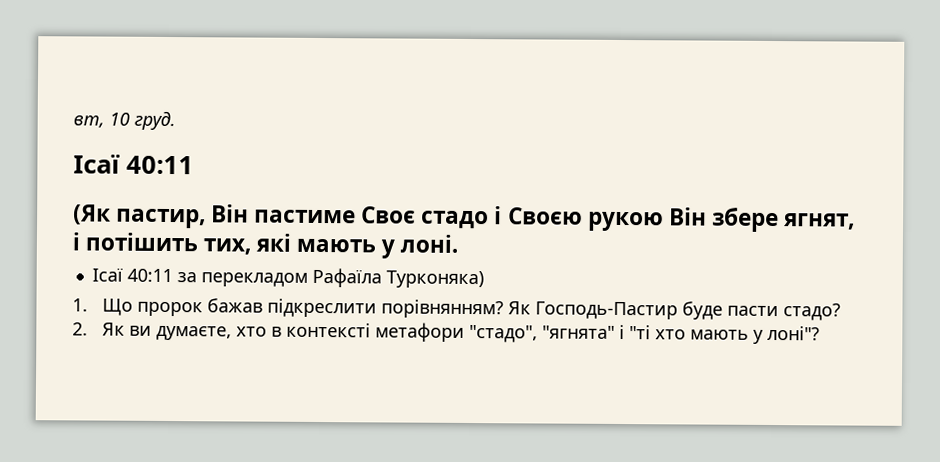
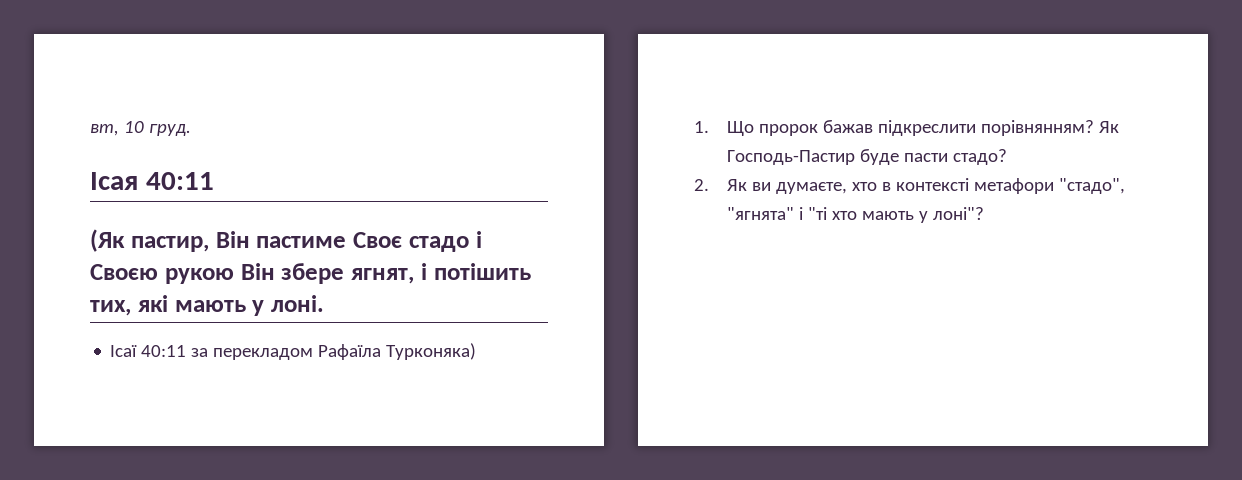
  вт, 10 груд.
- Ісаї 40:11
+ Ісая 40:11

